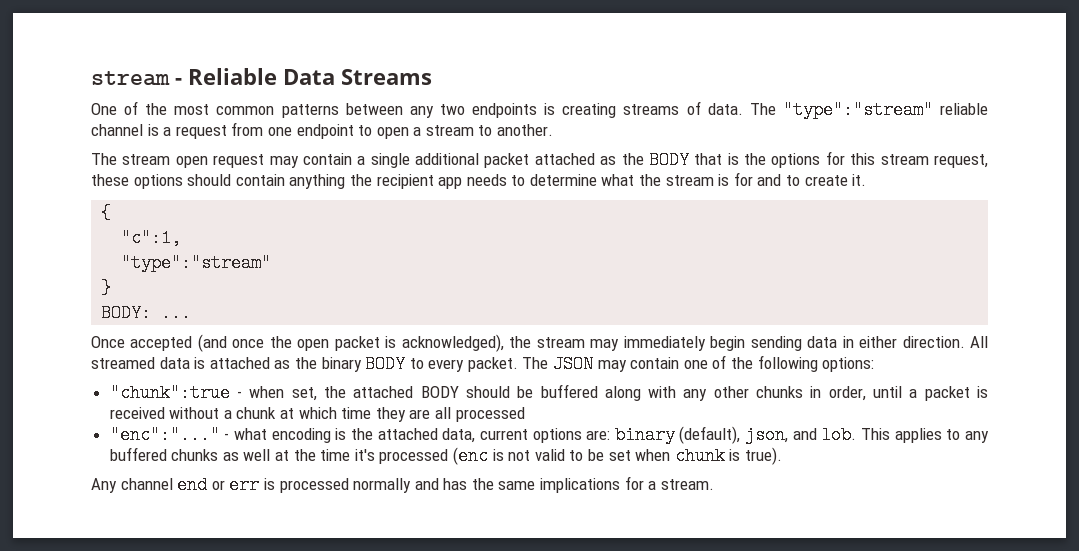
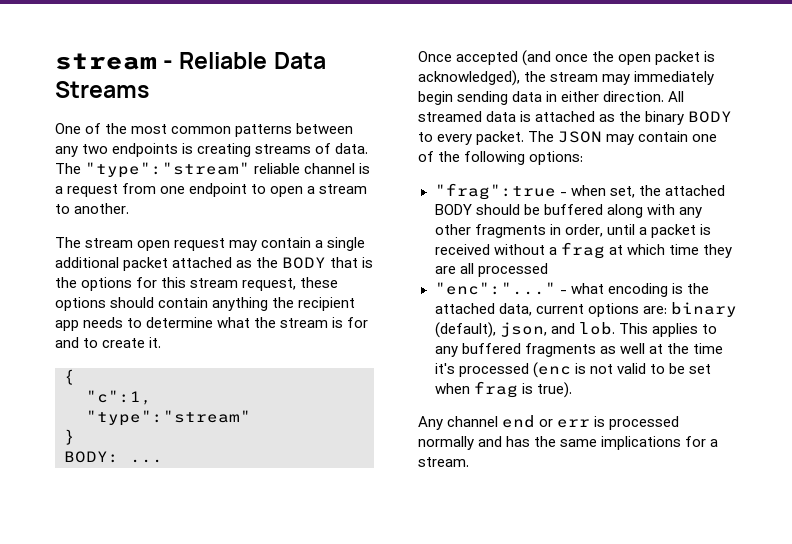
- "chunk":true - when set, the attached BODY should be buffered along with any other chunks in order, until a packet is received without a chunk at which time they are all processed
+ "frag":true - when set, the attached BODY should be buffered along with any other fragments in order, until a packet is received without a frag at which time they are all processed
- This applies to any buffered chunks as well at the time it's processed (enc is not valid to be set when chunk is true).
+ This applies to any buffered fragments as well at the time it's processed (enc is not valid to be set when frag is true).

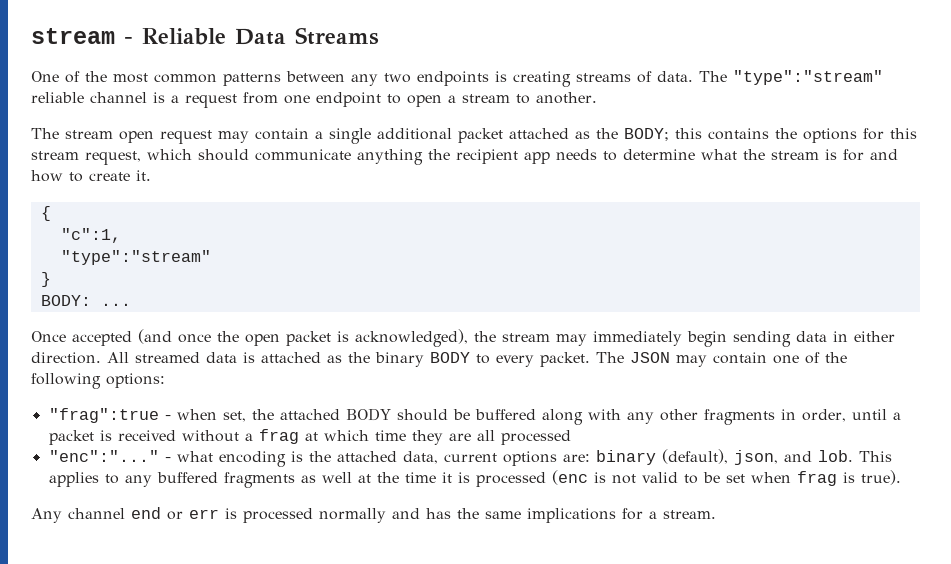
- The stream open request may contain a single additional packet attached as the BODY that is the options for this stream request, these options should contain anything the recipient app needs to determine what the stream is for and to create it.
+ The stream open request may contain a single additional packet attached as the BODY; this contains the options for this stream request, which should communicate anything the recipient app needs to determine what the stream is for and how to create it.
- This applies to any buffered fragments as well at the time it's processed (enc is not valid to be set when frag is true).
+ This applies to any buffered fragments as well at the time it is processed (enc is not valid to be set when frag is true).

